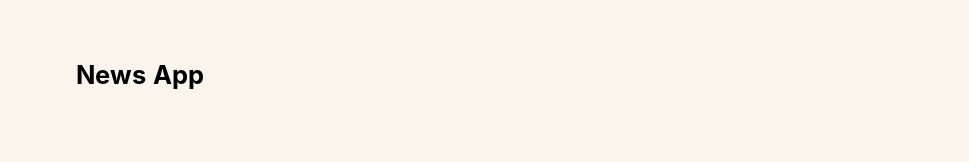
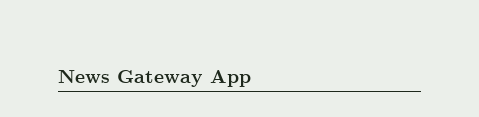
- News App
+ News Gateway App

